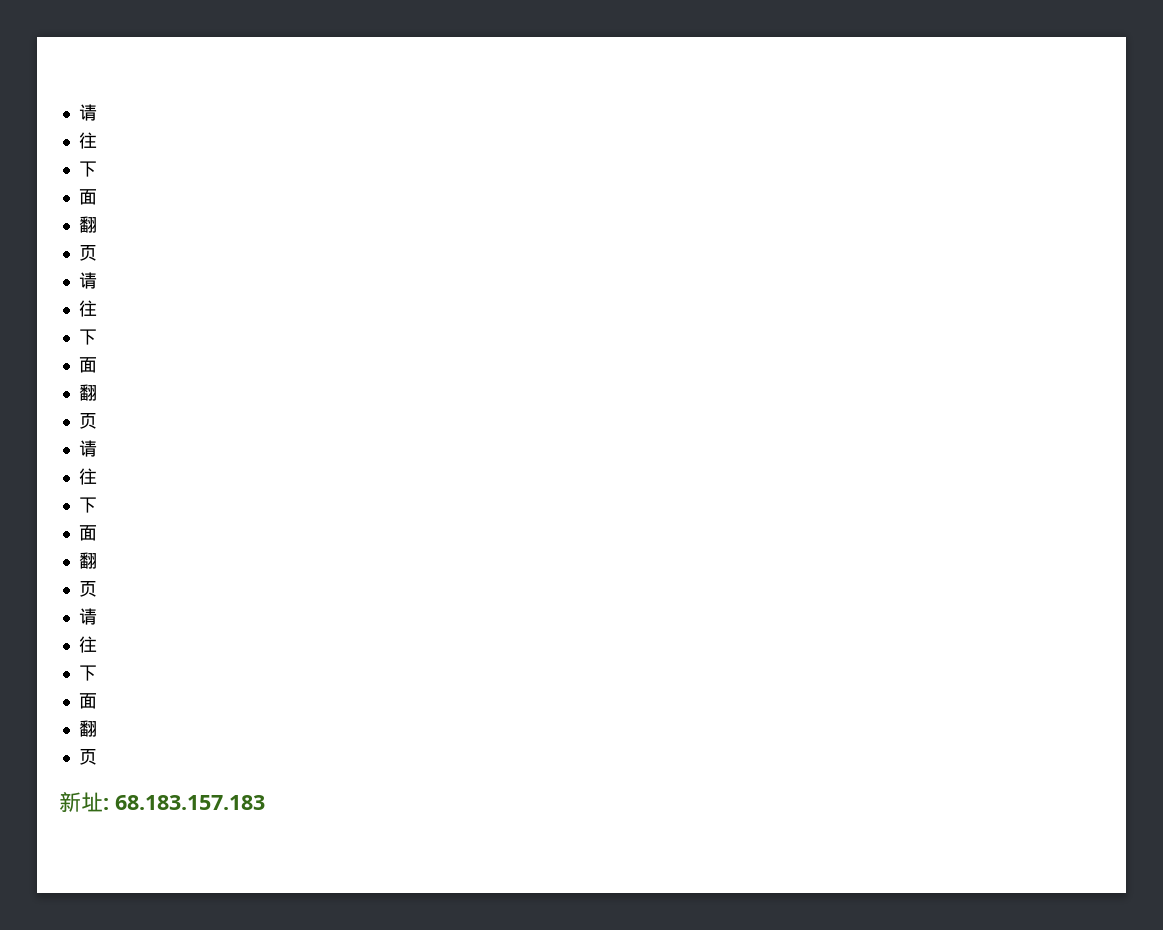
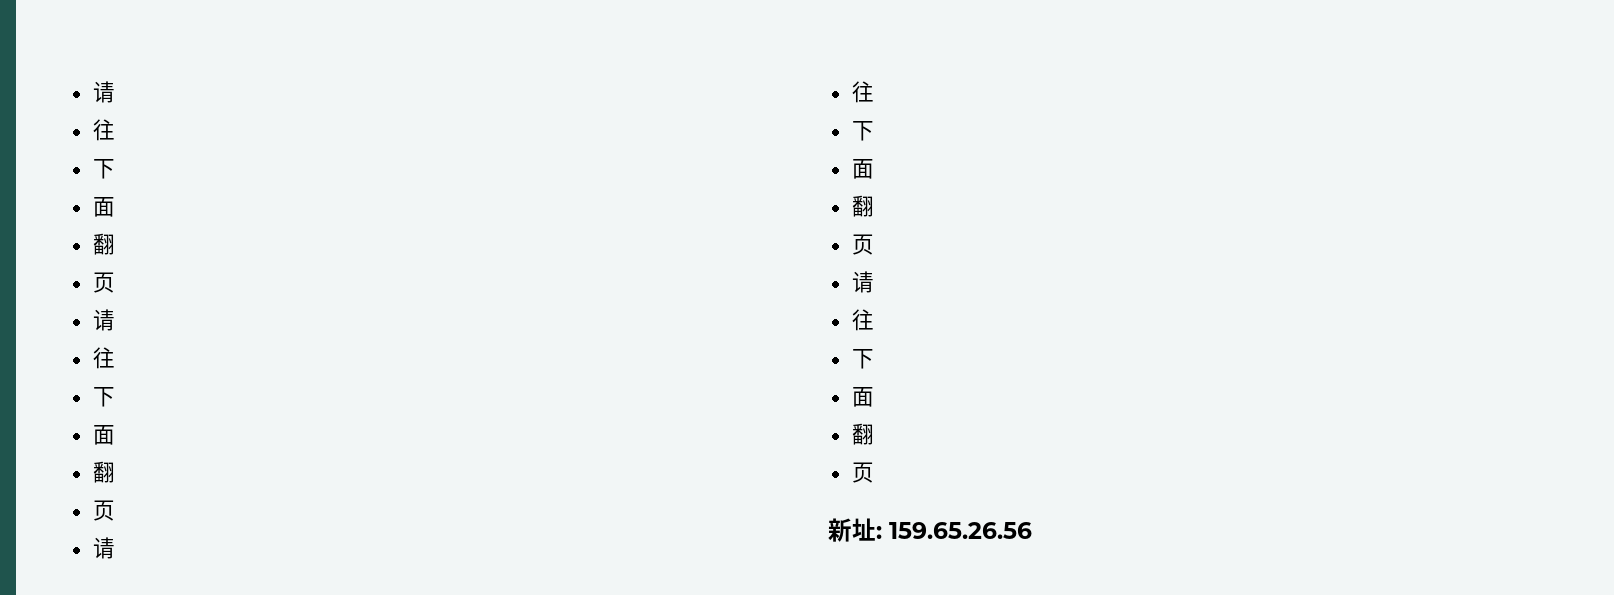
- 新址: 68.183.157.183
+ 新址: 159.65.26.56

